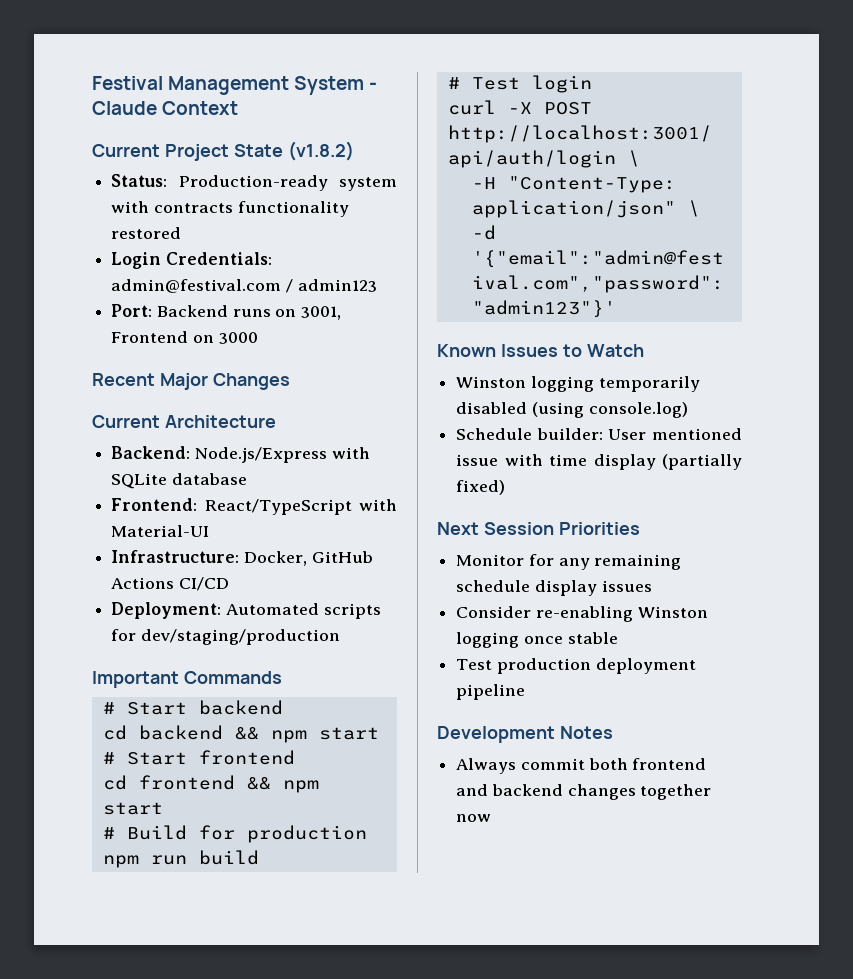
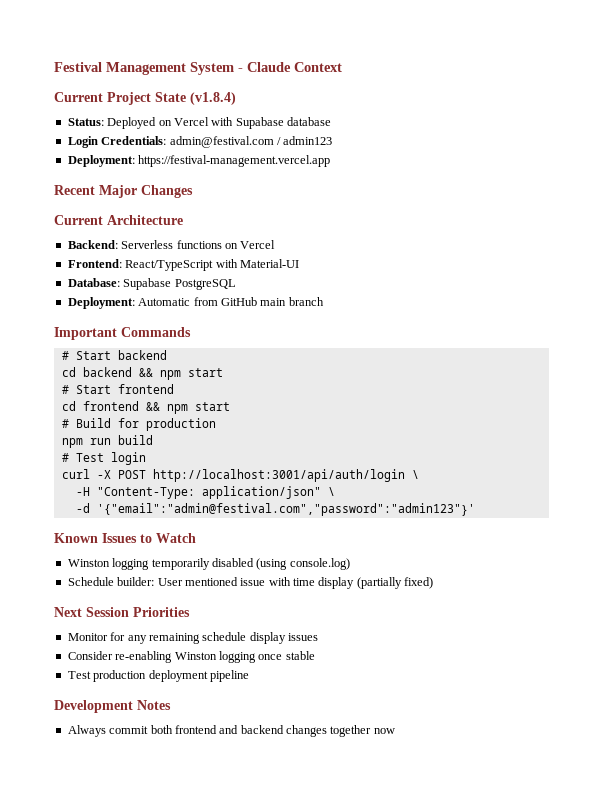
- Current Project State (v1.8.2)
+ Current Project State (v1.8.4)
- Status: Production-ready system with contracts functionality restored
+ Status: Deployed on Vercel with Supabase database
- Port: Backend runs on 3001, Frontend on 3000
+ Deployment: https://festival-management.vercel.app
- Backend: Node.js/Express with SQLite database
+ Backend: Serverless functions on Vercel
- Infrastructure: Docker, GitHub Actions CI/CD
- Deployment: Automated scripts for dev/staging/production
+ Database: Supabase PostgreSQL
+ Deployment: Automatic from GitHub main branch

